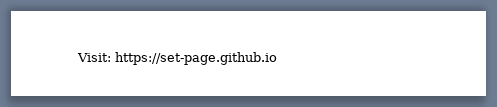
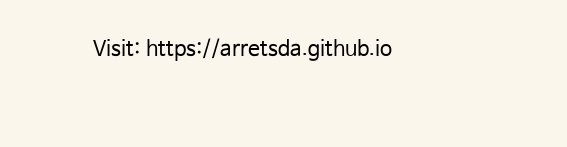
- Visit: https://set-page.github.io
+ Visit: https://arretsda.github.io

